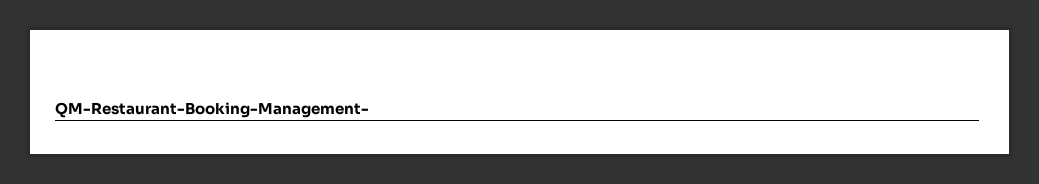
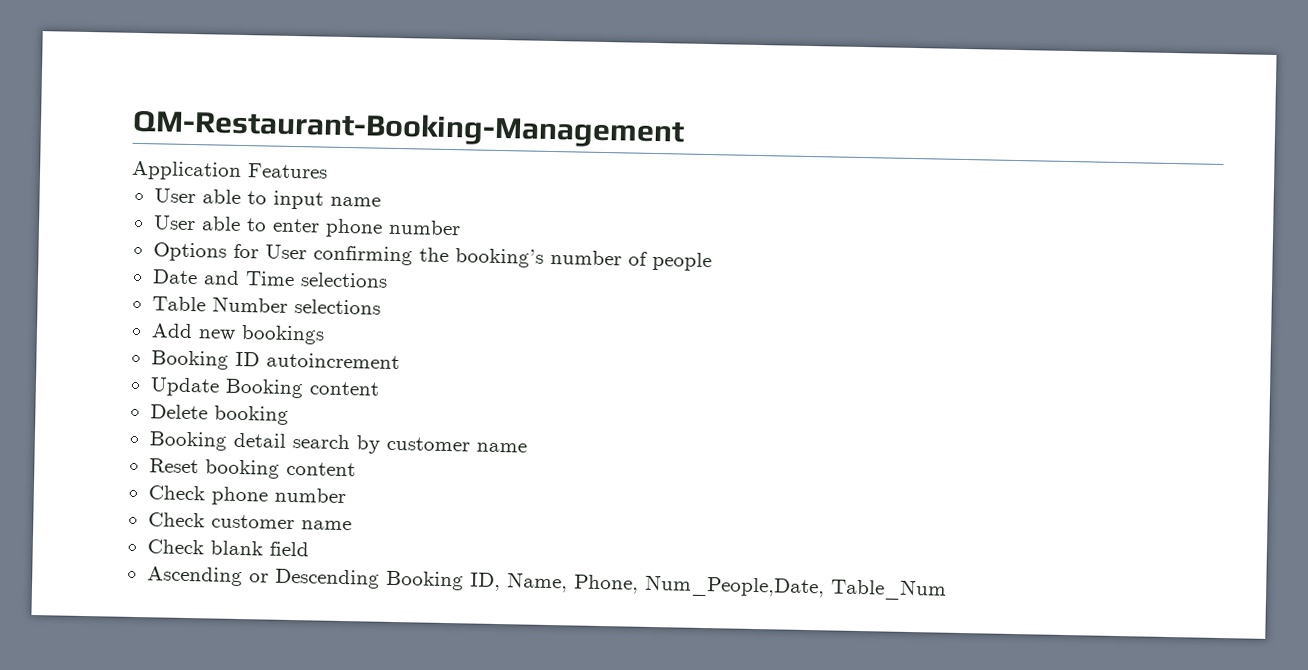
- QM-Restaurant-Booking-Management-
+ QM-Restaurant-Booking-Management
+ Application Features
+ User able to input name
+ User able to enter phone number
+ Options for User confirming the booking’s number of people
+ Date and Time selections
+ Table Number selections
+ Add new bookings
+ Booking ID autoincrement
+ Update Booking content
+ Delete booking
+ Booking detail search by customer name
+ Reset booking content
+ Check phone number
+ Check customer name
+ Check blank field
+ Ascending or Descending Booking ID, Name, Phone, Num_People,Date, Table_Num

